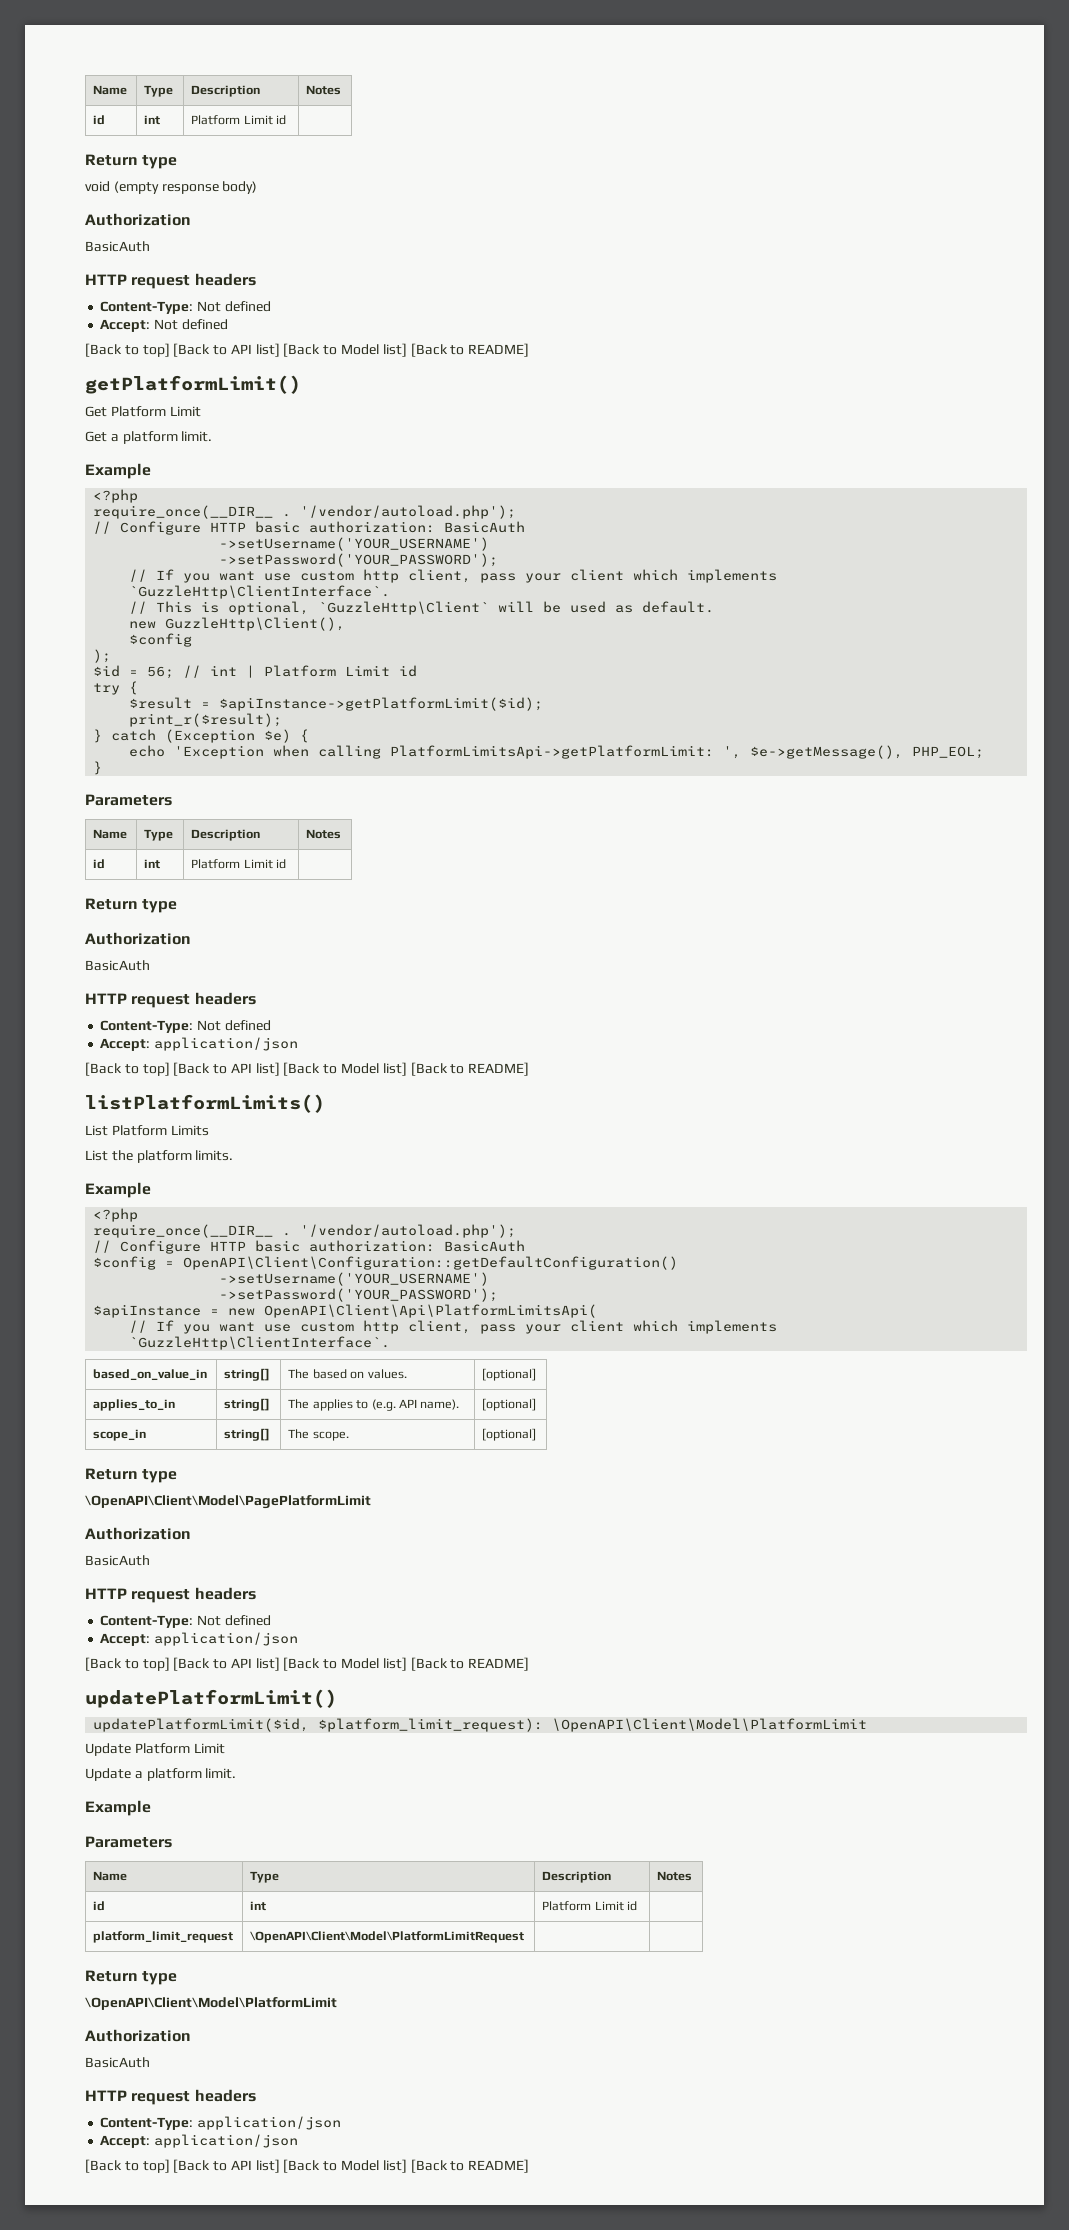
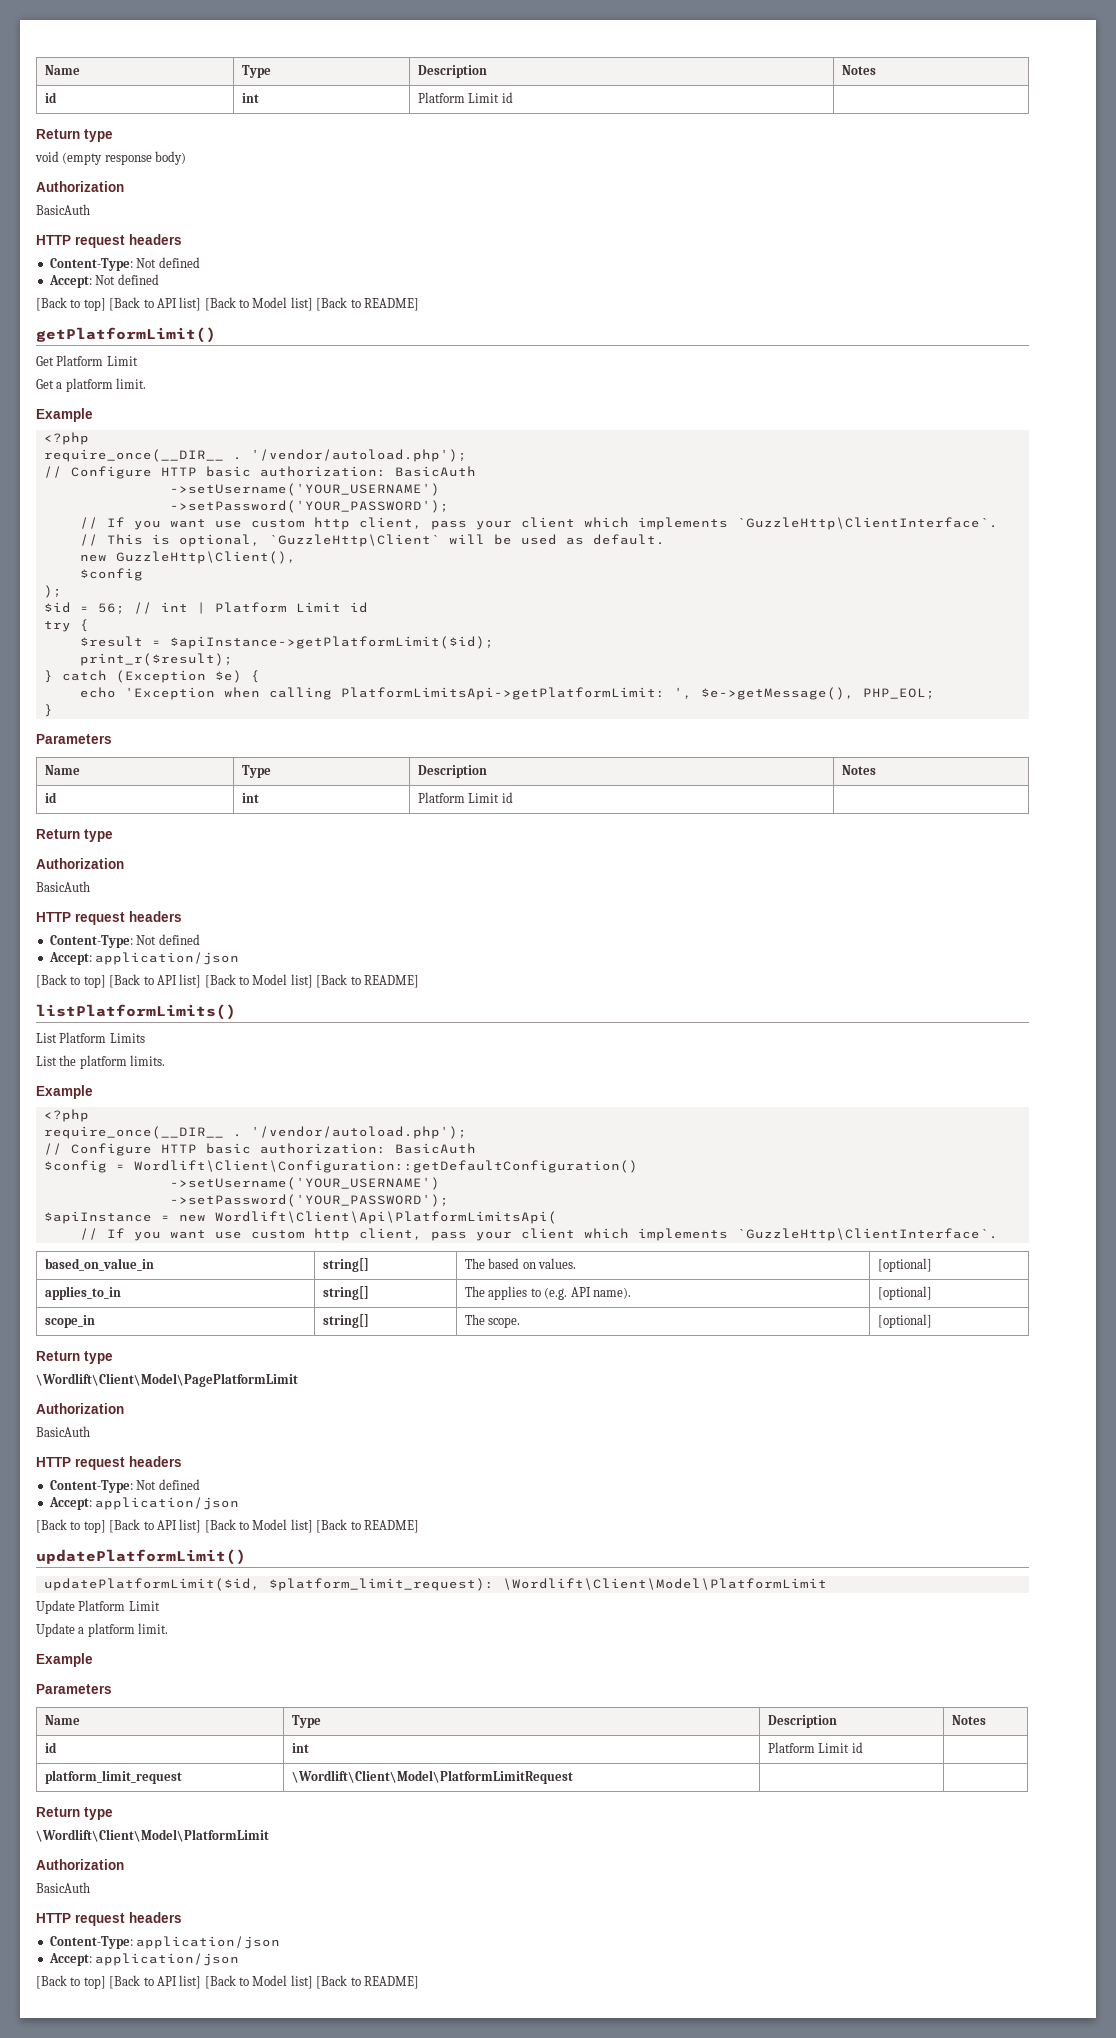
- $config = OpenAPI\Client\Configuration::getDefaultConfiguration()
+ $config = Wordlift\Client\Configuration::getDefaultConfiguration()
- $apiInstance = new OpenAPI\Client\Api\PlatformLimitsApi(
+ $apiInstance = new Wordlift\Client\Api\PlatformLimitsApi(
- \OpenAPI\Client\Model\PagePlatformLimit
+ \Wordlift\Client\Model\PagePlatformLimit
- updatePlatformLimit($id, $platform_limit_request): \OpenAPI\Client\Model\PlatformLimit
+ updatePlatformLimit($id, $platform_limit_request): \Wordlift\Client\Model\PlatformLimit
- platform_limit_request | \OpenAPI\Client\Model\PlatformLimitRequest | |
+ platform_limit_request | \Wordlift\Client\Model\PlatformLimitRequest | |
  Return type
- \OpenAPI\Client\Model\PlatformLimit
+ \Wordlift\Client\Model\PlatformLimit

